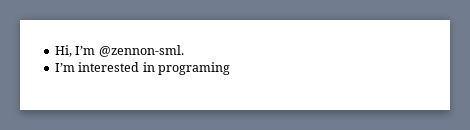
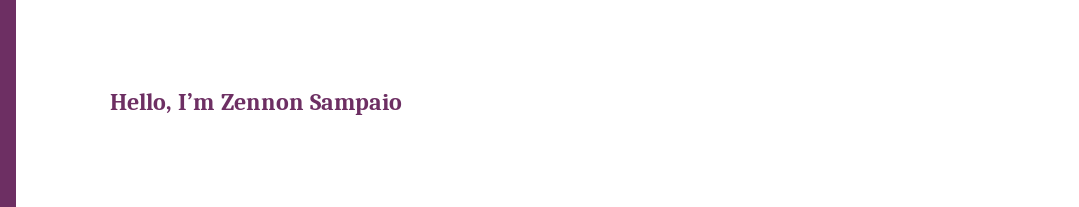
- Hi, I’m @zennon-sml.
- I’m interested in programing
+ Hello, I’m Zennon Sampaio

